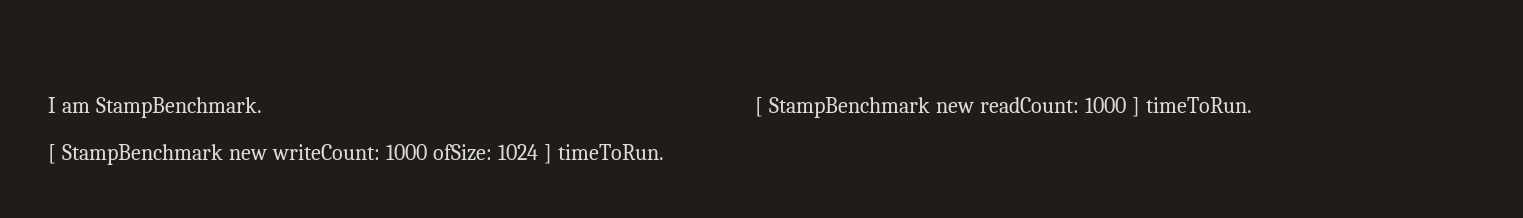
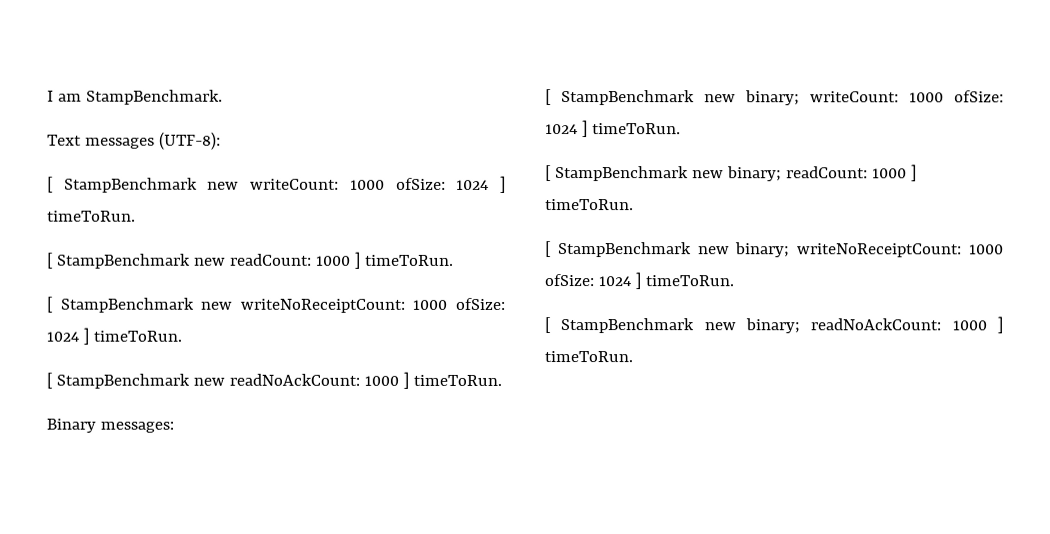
+ Text messages (UTF-8):
+ [ StampBenchmark new writeNoReceiptCount: 1000 ofSize: 1024 ] timeToRun.
+ [ StampBenchmark new readNoAckCount: 1000 ] timeToRun.
+ Binary messages:
+ [ StampBenchmark new binary; writeCount: 1000 ofSize: 1024 ] timeToRun.
+ [ StampBenchmark new binary; readCount: 1000 ] timeToRun.
+ [ StampBenchmark new binary; writeNoReceiptCount: 1000 ofSize: 1024 ] timeToRun.
+ [ StampBenchmark new binary; readNoAckCount: 1000 ] timeToRun.

